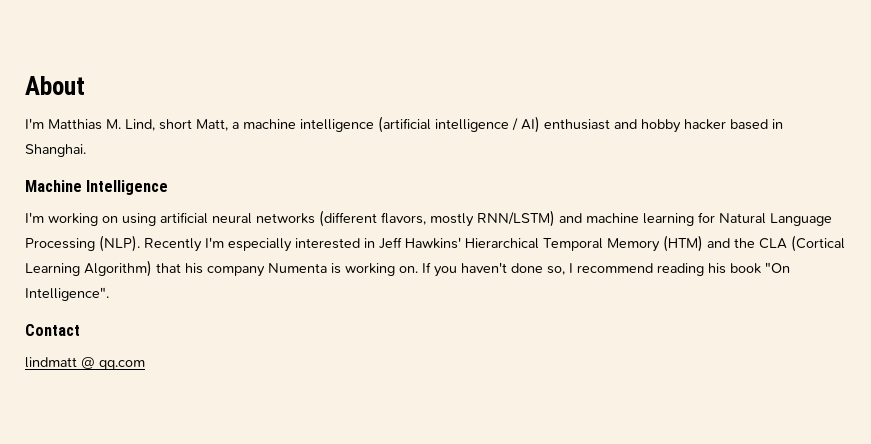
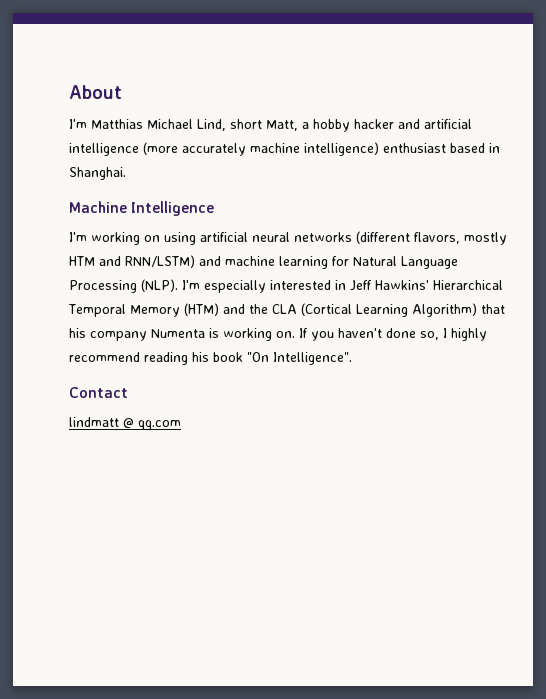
- I'm Matthias M. Lind, short Matt, a machine intelligence (artificial intelligence / AI) enthusiast and hobby hacker based in Shanghai.
+ I'm Matthias Michael Lind, short Matt, a hobby hacker and artificial intelligence (more accurately machine intelligence) enthusiast based in Shanghai.
- I'm working on using artificial neural networks (different flavors, mostly RNN/LSTM) and machine learning for Natural Language Processing (NLP).
+ I'm working on using artificial neural networks (different flavors, mostly HTM and RNN/LSTM) and machine learning for Natural Language Processing (NLP).
- Recently I'm especially interested in Jeff Hawkins' Hierarchical Temporal Memory (HTM) and the CLA (Cortical Learning Algorithm) that his company Numenta is working on.
+ I'm especially interested in Jeff Hawkins' Hierarchical Temporal Memory (HTM) and the CLA (Cortical Learning Algorithm) that his company Numenta is working on.
- If you haven't done so, I recommend reading his book "On Intelligence".
+ If you haven't done so, I highly recommend reading his book "On Intelligence".

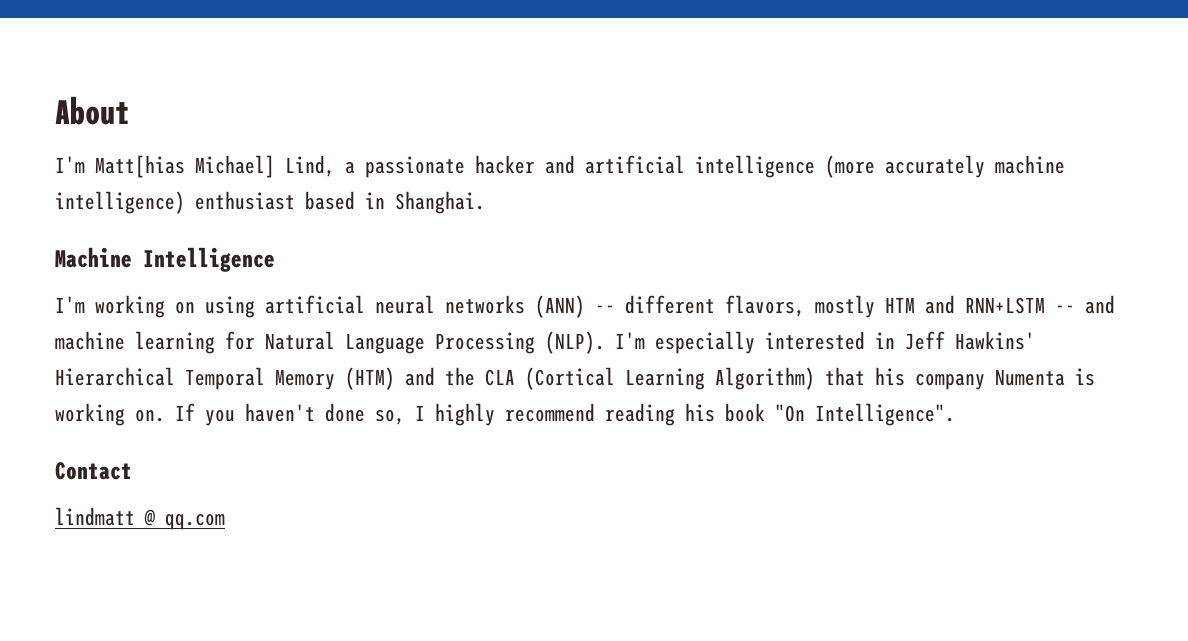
- I'm Matthias Michael Lind, short Matt, a hobby hacker and artificial intelligence (more accurately machine intelligence) enthusiast based in Shanghai.
+ I'm Matt[hias Michael] Lind, a passionate hacker and artificial intelligence (more accurately machine intelligence) enthusiast based in Shanghai.
- I'm working on using artificial neural networks (different flavors, mostly HTM and RNN/LSTM) and machine learning for Natural Language Processing (NLP).
+ I'm working on using artificial neural networks (ANN) -- different flavors, mostly HTM and RNN+LSTM -- and machine learning for Natural Language Processing (NLP).

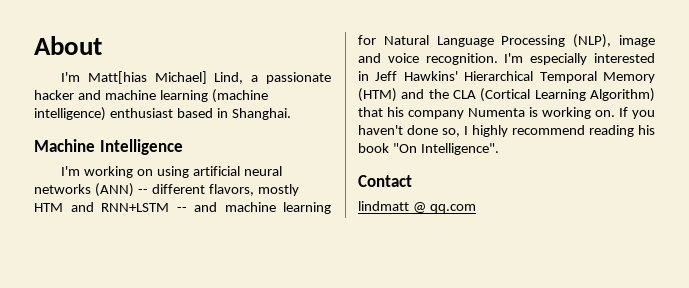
- I'm Matt[hias Michael] Lind, a passionate hacker and artificial intelligence (more accurately machine intelligence) enthusiast based in Shanghai.
+ I'm Matt[hias Michael] Lind, a passionate hacker and machine learning (machine intelligence) enthusiast based in Shanghai.
- I'm working on using artificial neural networks (ANN) -- different flavors, mostly HTM and RNN+LSTM -- and machine learning for Natural Language Processing (NLP).
+ I'm working on using artificial neural networks (ANN) -- different flavors, mostly HTM and RNN+LSTM -- and machine learning for Natural Language Processing (NLP), image and voice recognition.

